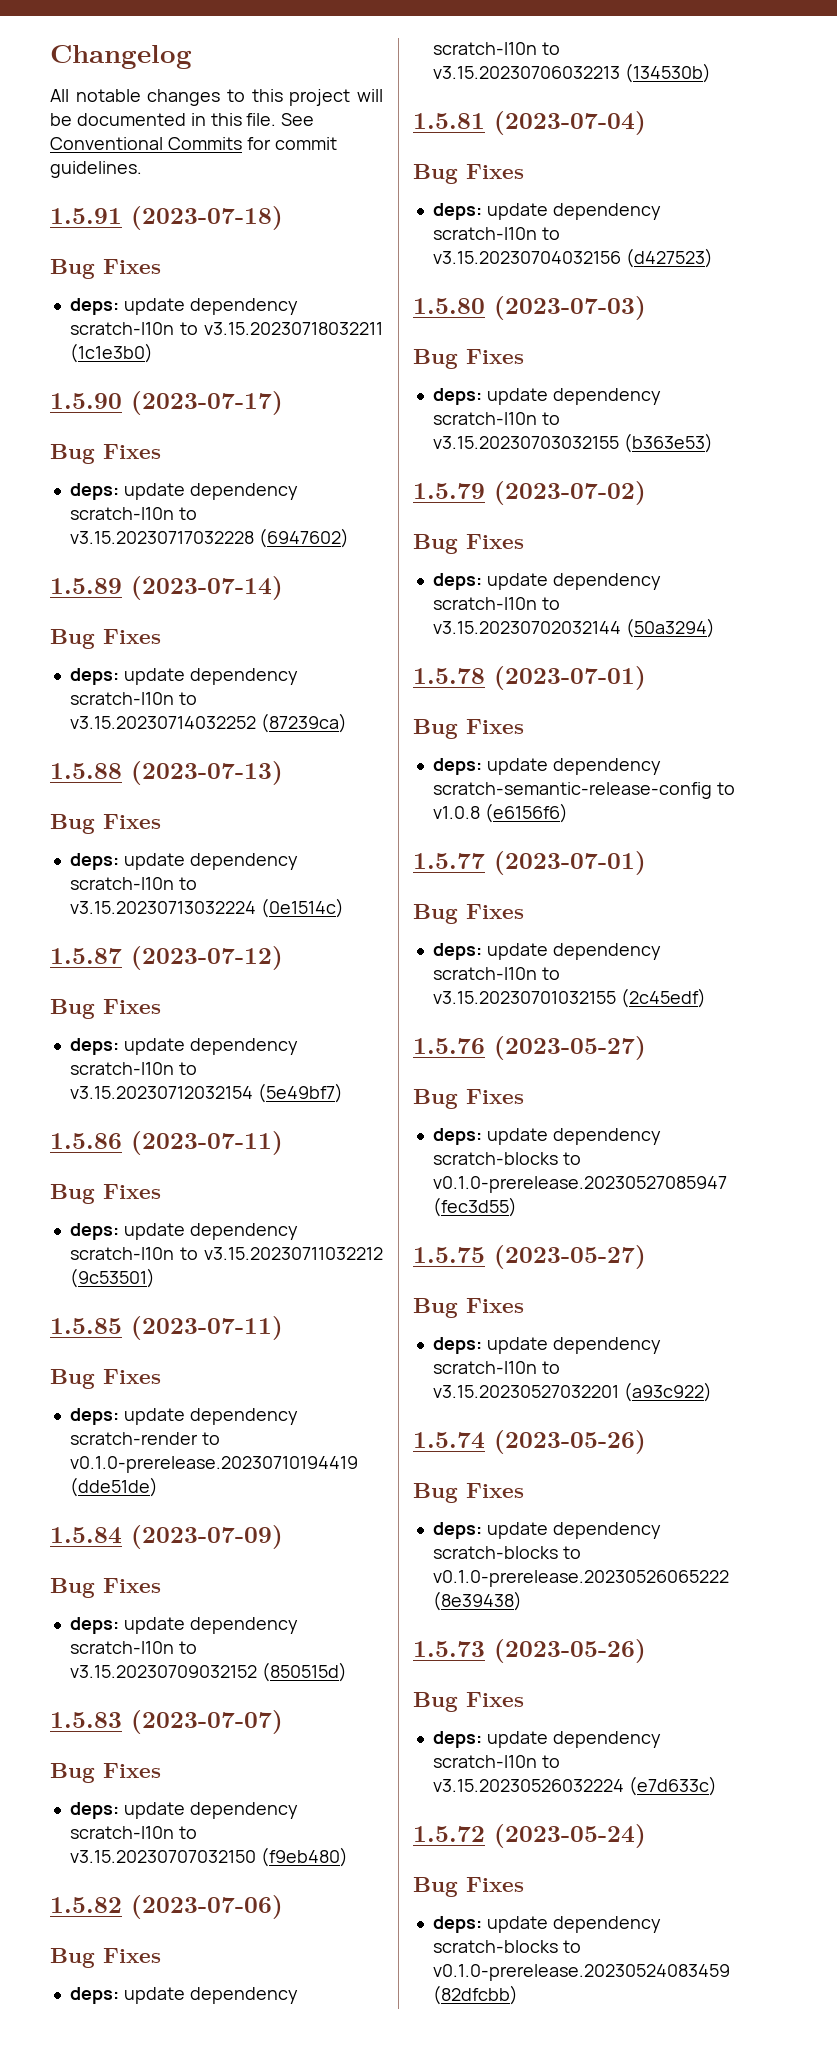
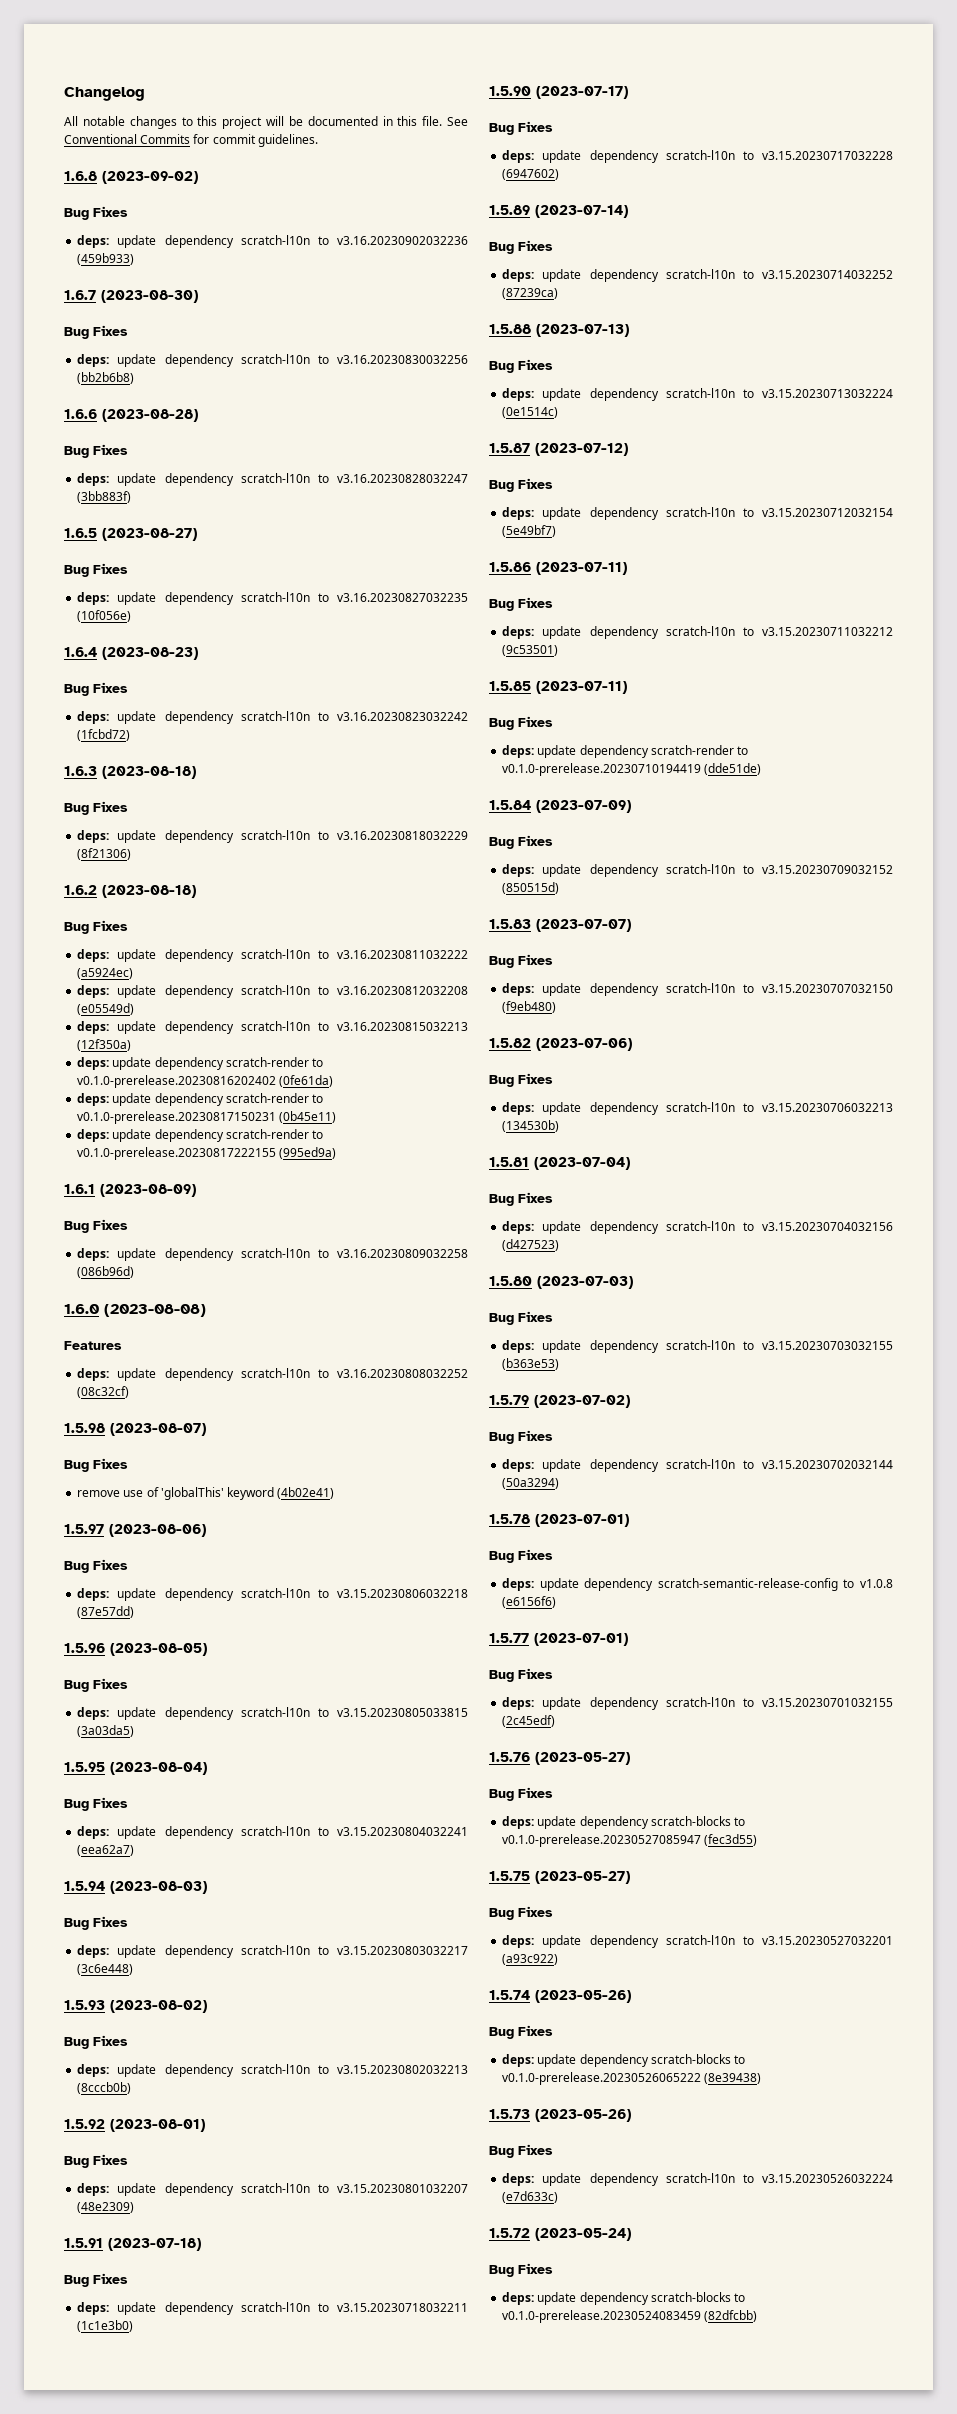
+ 1.6.8 (2023-09-02)
+ Bug Fixes
+ deps: update dependency scratch-l10n to v3.16.20230902032236 (459b933)
+ 1.6.7 (2023-08-30)
+ Bug Fixes
+ deps: update dependency scratch-l10n to v3.16.20230830032256 (bb2b6b8)
+ 1.6.6 (2023-08-28)
+ Bug Fixes
+ deps: update dependency scratch-l10n to v3.16.20230828032247 (3bb883f)
+ 1.6.5 (2023-08-27)
+ Bug Fixes
+ deps: update dependency scratch-l10n to v3.16.20230827032235 (10f056e)
+ 1.6.4 (2023-08-23)
+ Bug Fixes
+ deps: update dependency scratch-l10n to v3.16.20230823032242 (1fcbd72)
+ 1.6.3 (2023-08-18)
+ Bug Fixes
+ deps: update dependency scratch-l10n to v3.16.20230818032229 (8f21306)
+ 1.6.2 (2023-08-18)
+ Bug Fixes
+ deps: update dependency scratch-l10n to v3.16.20230811032222 (a5924ec)
+ deps: update dependency scratch-l10n to v3.16.20230812032208 (e05549d)
+ deps: update dependency scratch-l10n to v3.16.20230815032213 (12f350a)
+ deps: update dependency scratch-render to v0.1.0-prerelease.20230816202402 (0fe61da)
+ deps: update dependency scratch-render to v0.1.0-prerelease.20230817150231 (0b45e11)
+ deps: update dependency scratch-render to v0.1.0-prerelease.20230817222155 (995ed9a)
+ 1.6.1 (2023-08-09)
+ Bug Fixes
+ deps: update dependency scratch-l10n to v3.16.20230809032258 (086b96d)
+ 1.6.0 (2023-08-08)
+ Features
+ deps: update dependency scratch-l10n to v3.16.20230808032252 (08c32cf)
+ 1.5.98 (2023-08-07)
+ Bug Fixes
+ remove use of 'globalThis' keyword (4b02e41)
+ 1.5.97 (2023-08-06)
+ Bug Fixes
+ deps: update dependency scratch-l10n to v3.15.20230806032218 (87e57dd)
+ 1.5.96 (2023-08-05)
+ Bug Fixes
+ deps: update dependency scratch-l10n to v3.15.20230805033815 (3a03da5)
+ 1.5.95 (2023-08-04)
+ Bug Fixes
+ deps: update dependency scratch-l10n to v3.15.20230804032241 (eea62a7)
+ 1.5.94 (2023-08-03)
+ Bug Fixes
+ deps: update dependency scratch-l10n to v3.15.20230803032217 (3c6e448)
+ 1.5.93 (2023-08-02)
+ Bug Fixes
+ deps: update dependency scratch-l10n to v3.15.20230802032213 (8cccb0b)
+ 1.5.92 (2023-08-01)
+ Bug Fixes
+ deps: update dependency scratch-l10n to v3.15.20230801032207 (48e2309)

